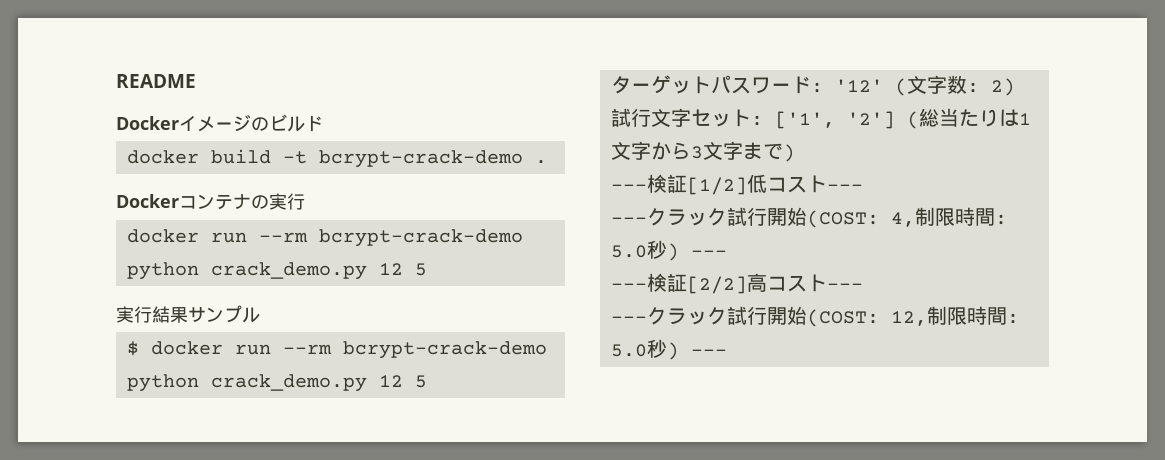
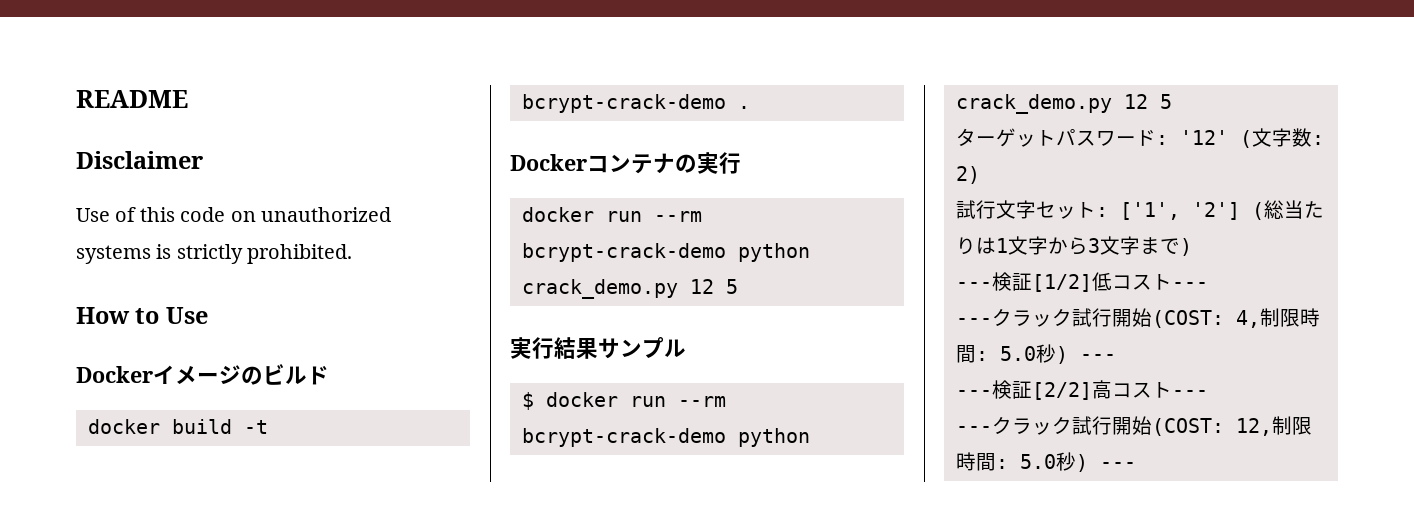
+ Disclaimer
+ Use of this code on unauthorized systems is strictly prohibited.
+ How to Use

